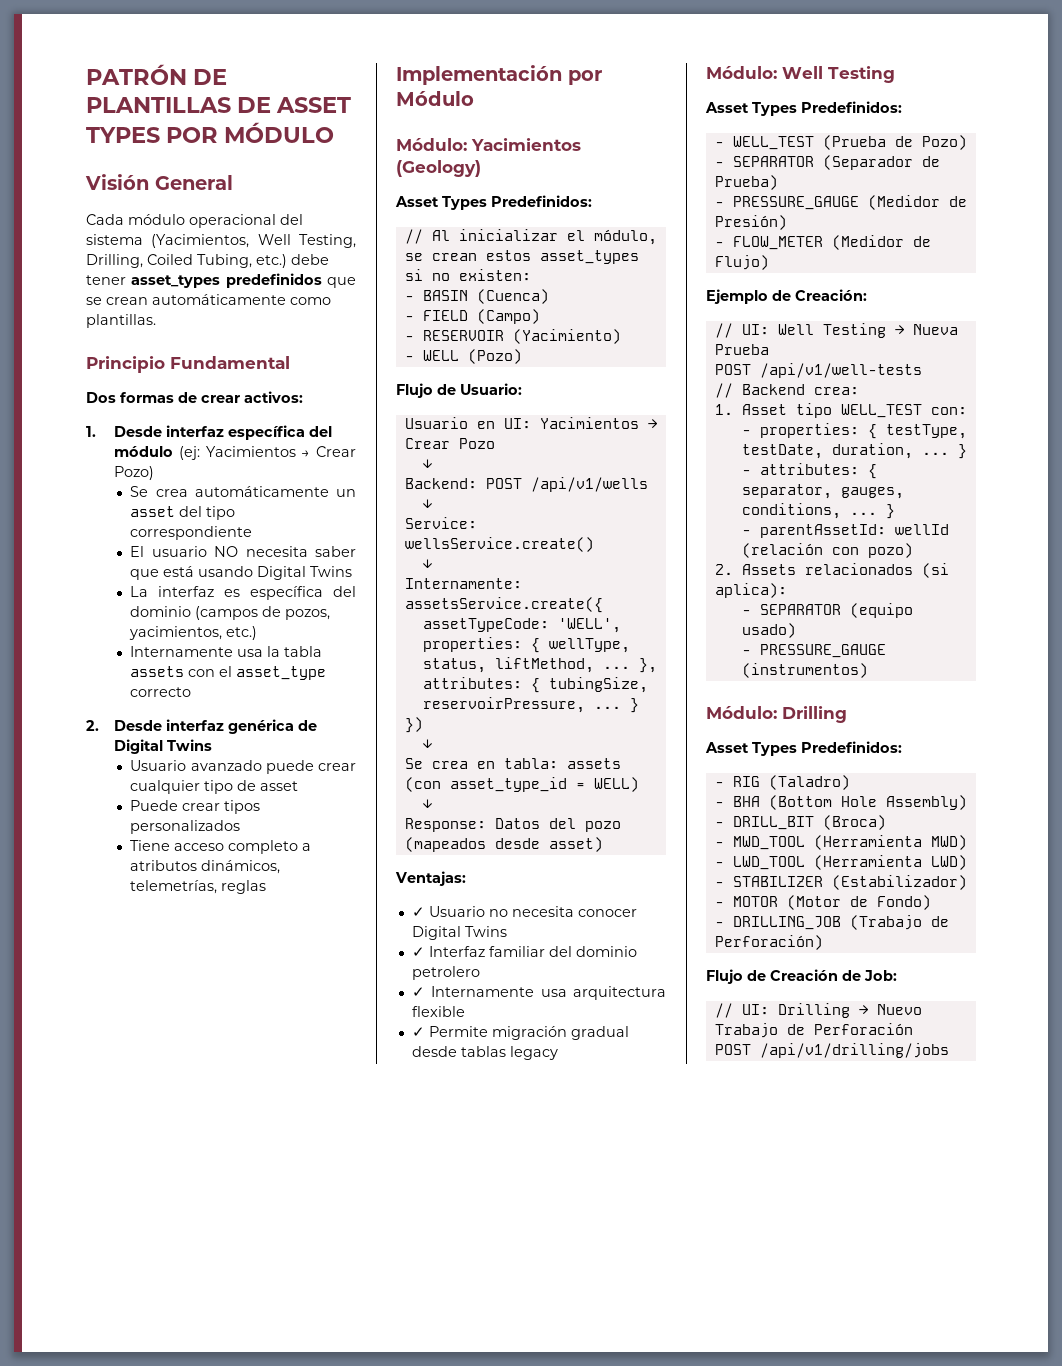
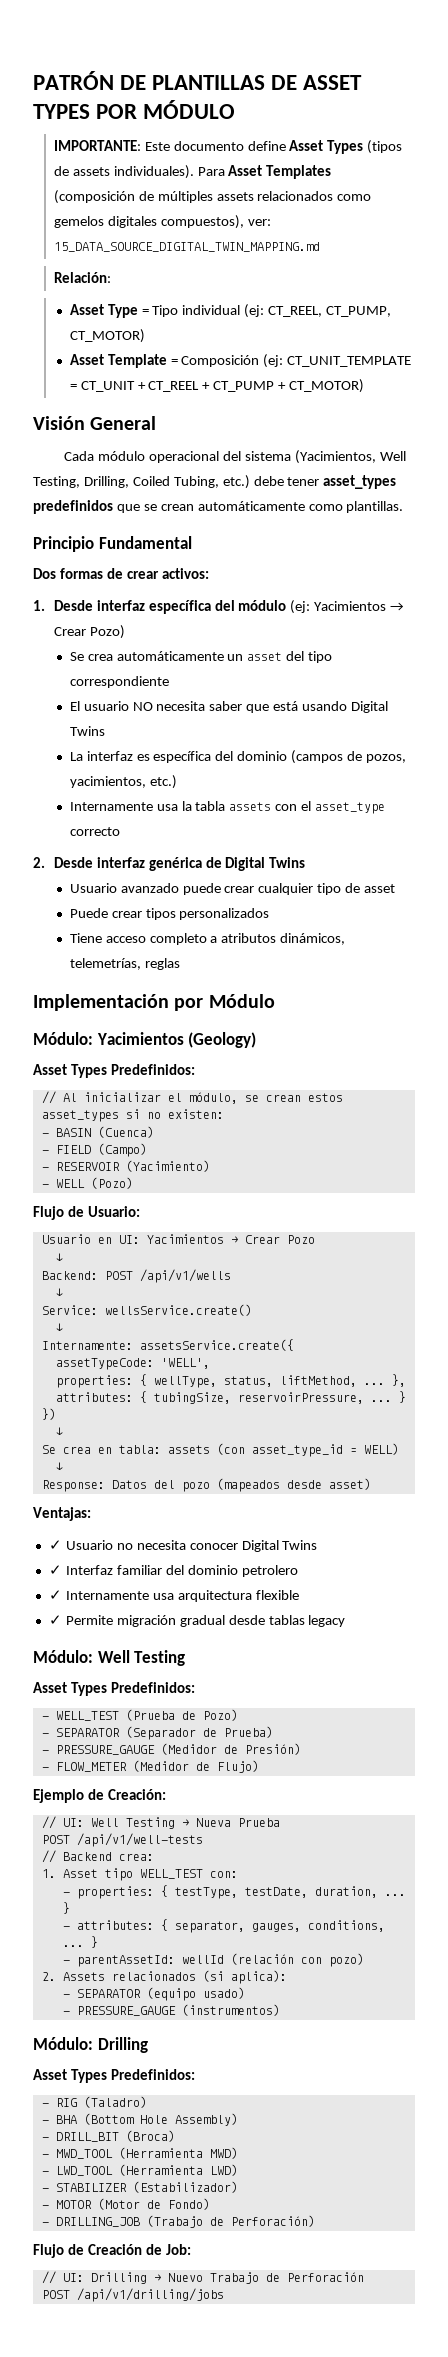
+ IMPORTANTE: Este documento define Asset Types (tipos de assets individuales). Para Asset Templates (composición de múltiples assets relacionados como gemelos digitales compuestos), ver: 15_DATA_SOURCE_DIGITAL_TWIN_MAPPING.md
+ Relación:
+ Asset Type = Tipo individual (ej: CT_REEL, CT_PUMP, CT_MOTOR)
+ Asset Template = Composición (ej: CT_UNIT_TEMPLATE = CT_UNIT + CT_REEL + CT_PUMP + CT_MOTOR)

